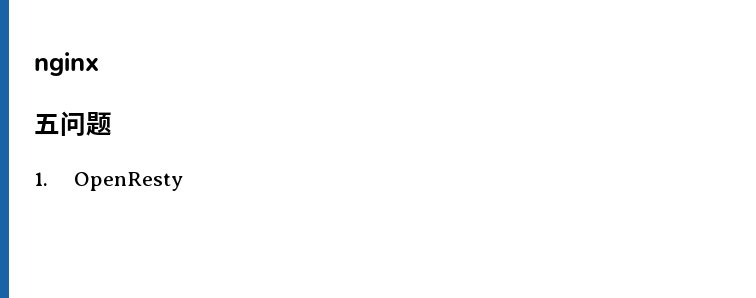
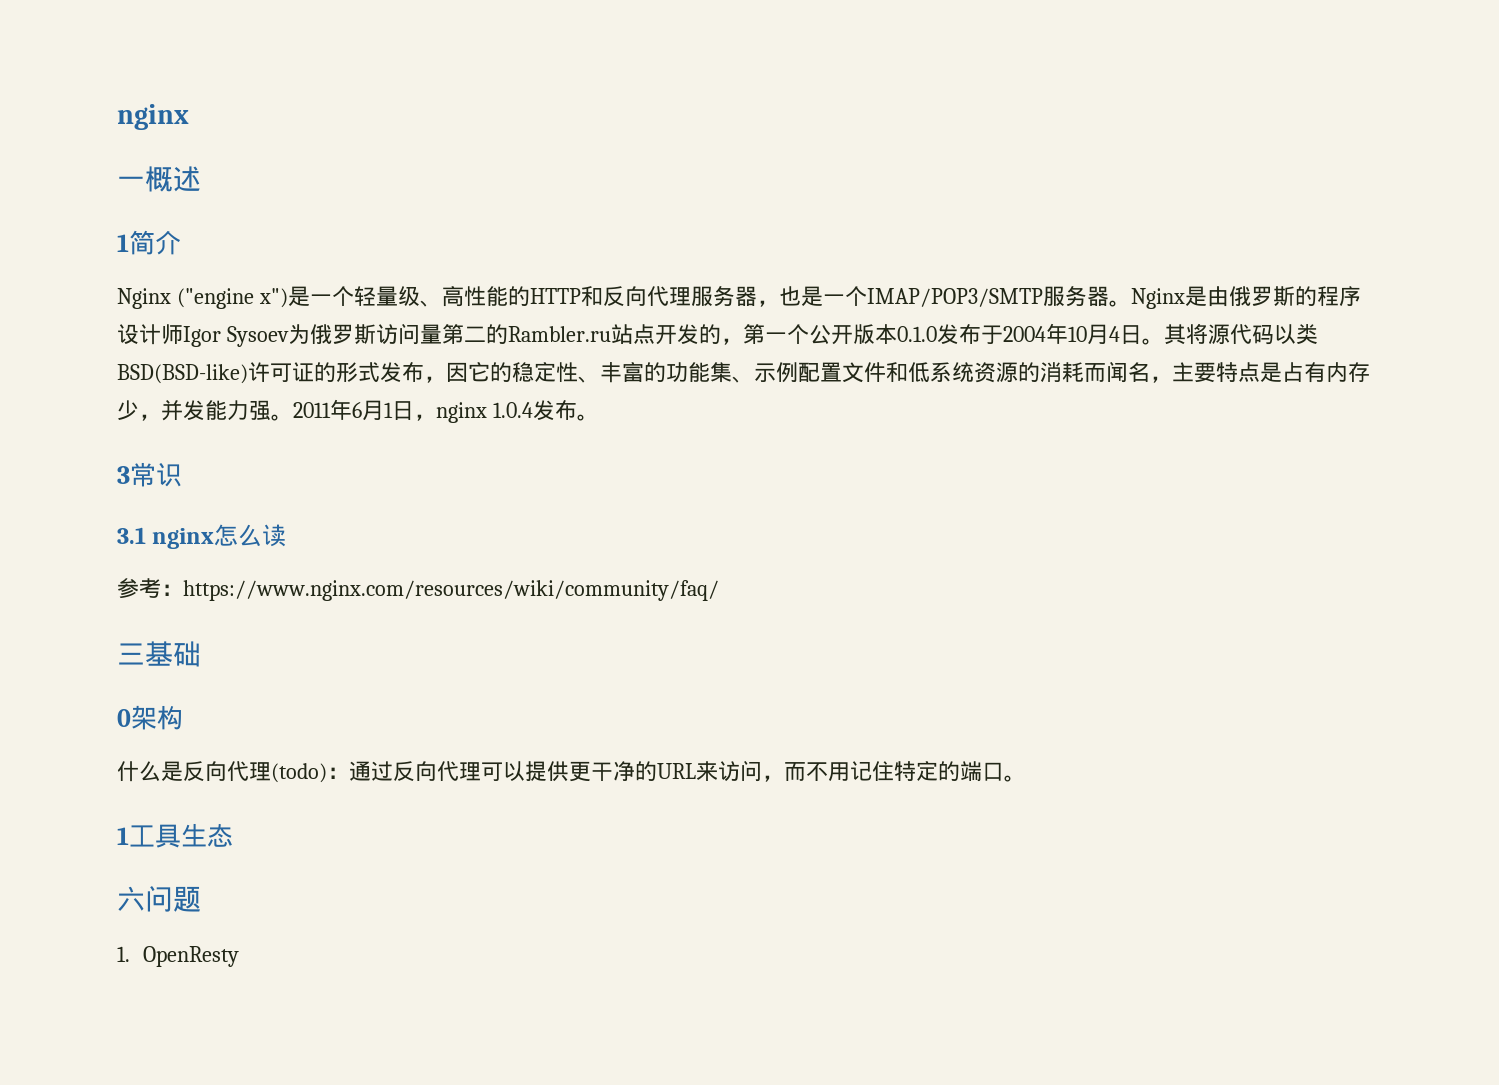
- 五问题
+ 一概述
+ 1简介
+ Nginx ("engine x")是一个轻量级、高性能的HTTP和反向代理服务器，也是一个IMAP/POP3/SMTP服务器。Nginx是由俄罗斯的程序设计师Igor Sysoev为俄罗斯访问量第二的Rambler.ru站点开发的，第一个公开版本0.1.0发布于2004年10月4日。其将源代码以类BSD(BSD-like)许可证的形式发布，因它的稳定性、丰富的功能集、示例配置文件和低系统资源的消耗而闻名，主要特点是占有内存少，并发能力强。2011年6月1日，nginx 1.0.4发布。
+ 3常识
+ 3.1 nginx怎么读
+ 参考：https://www.nginx.com/resources/wiki/community/faq/
+ 三基础
+ 0架构
+ 什么是反向代理(todo)：通过反向代理可以提供更干净的URL来访问，而不用记住特定的端口。
+ 1工具生态
+ 六问题

